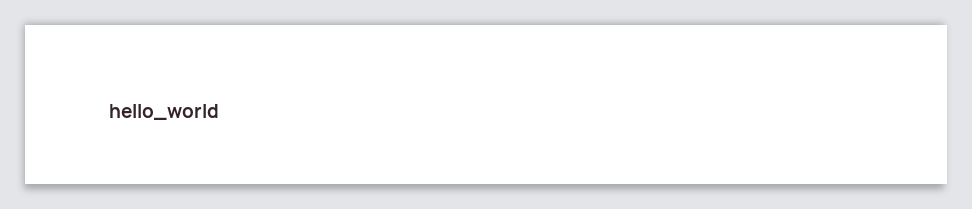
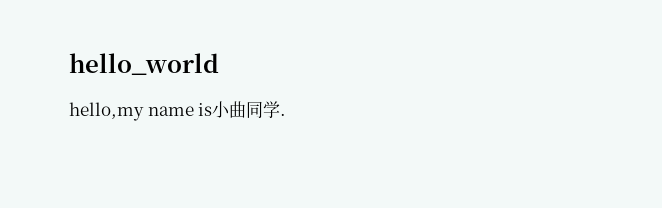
+ hello,my name is小曲同学.

